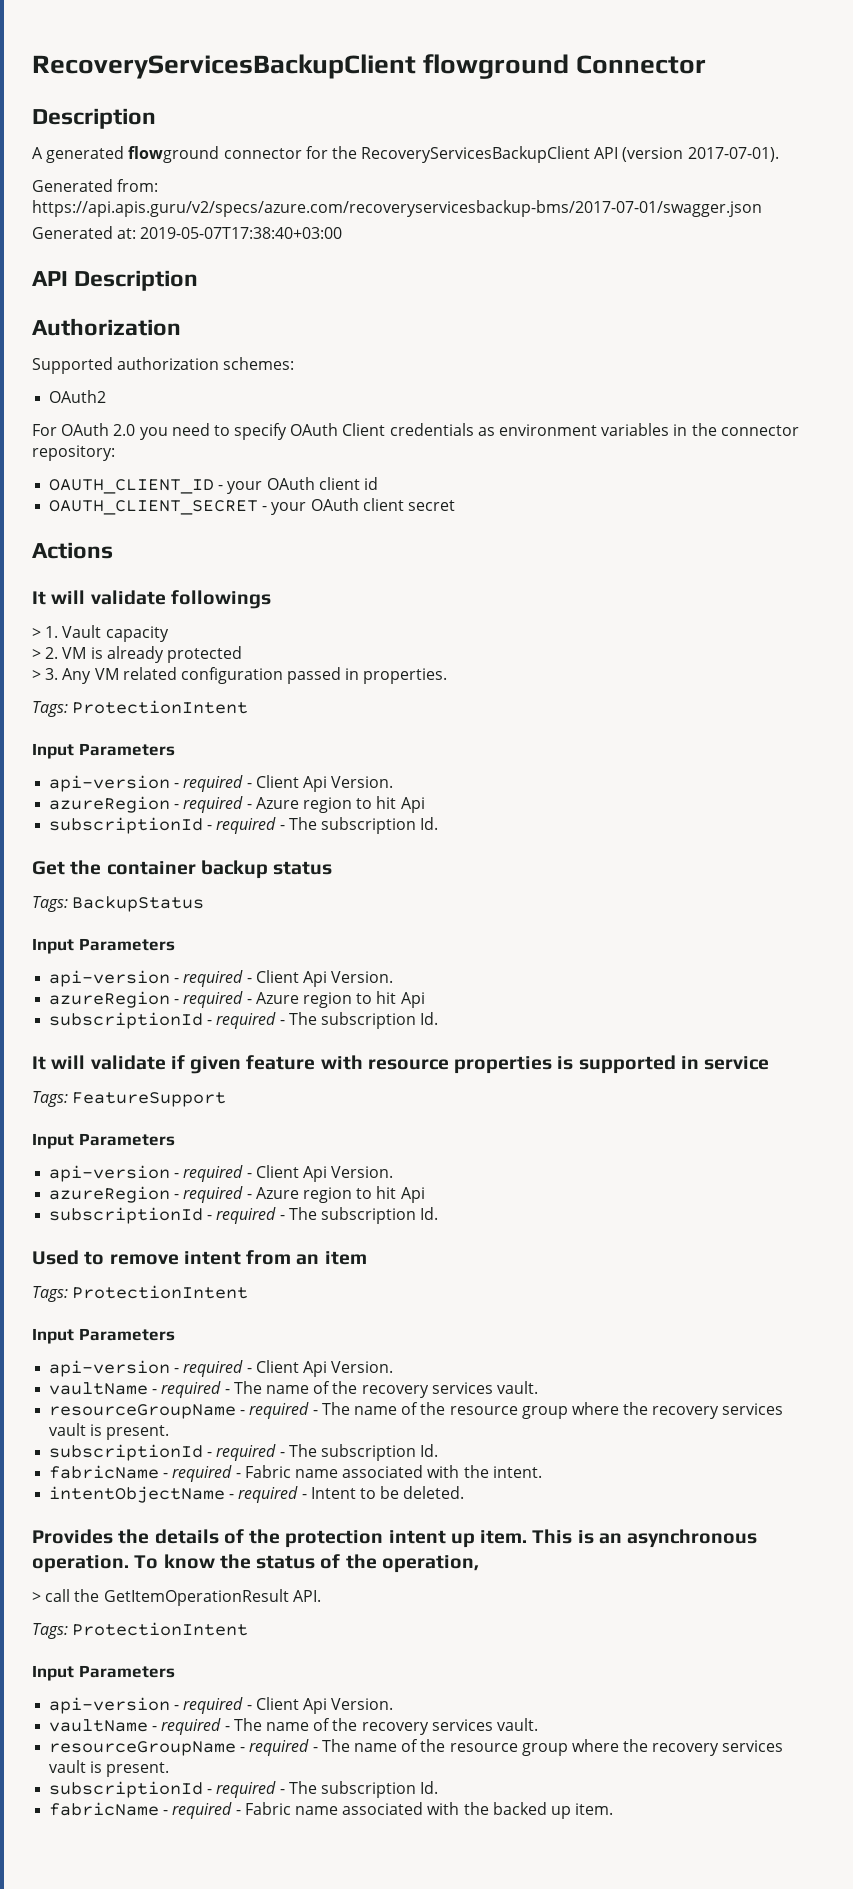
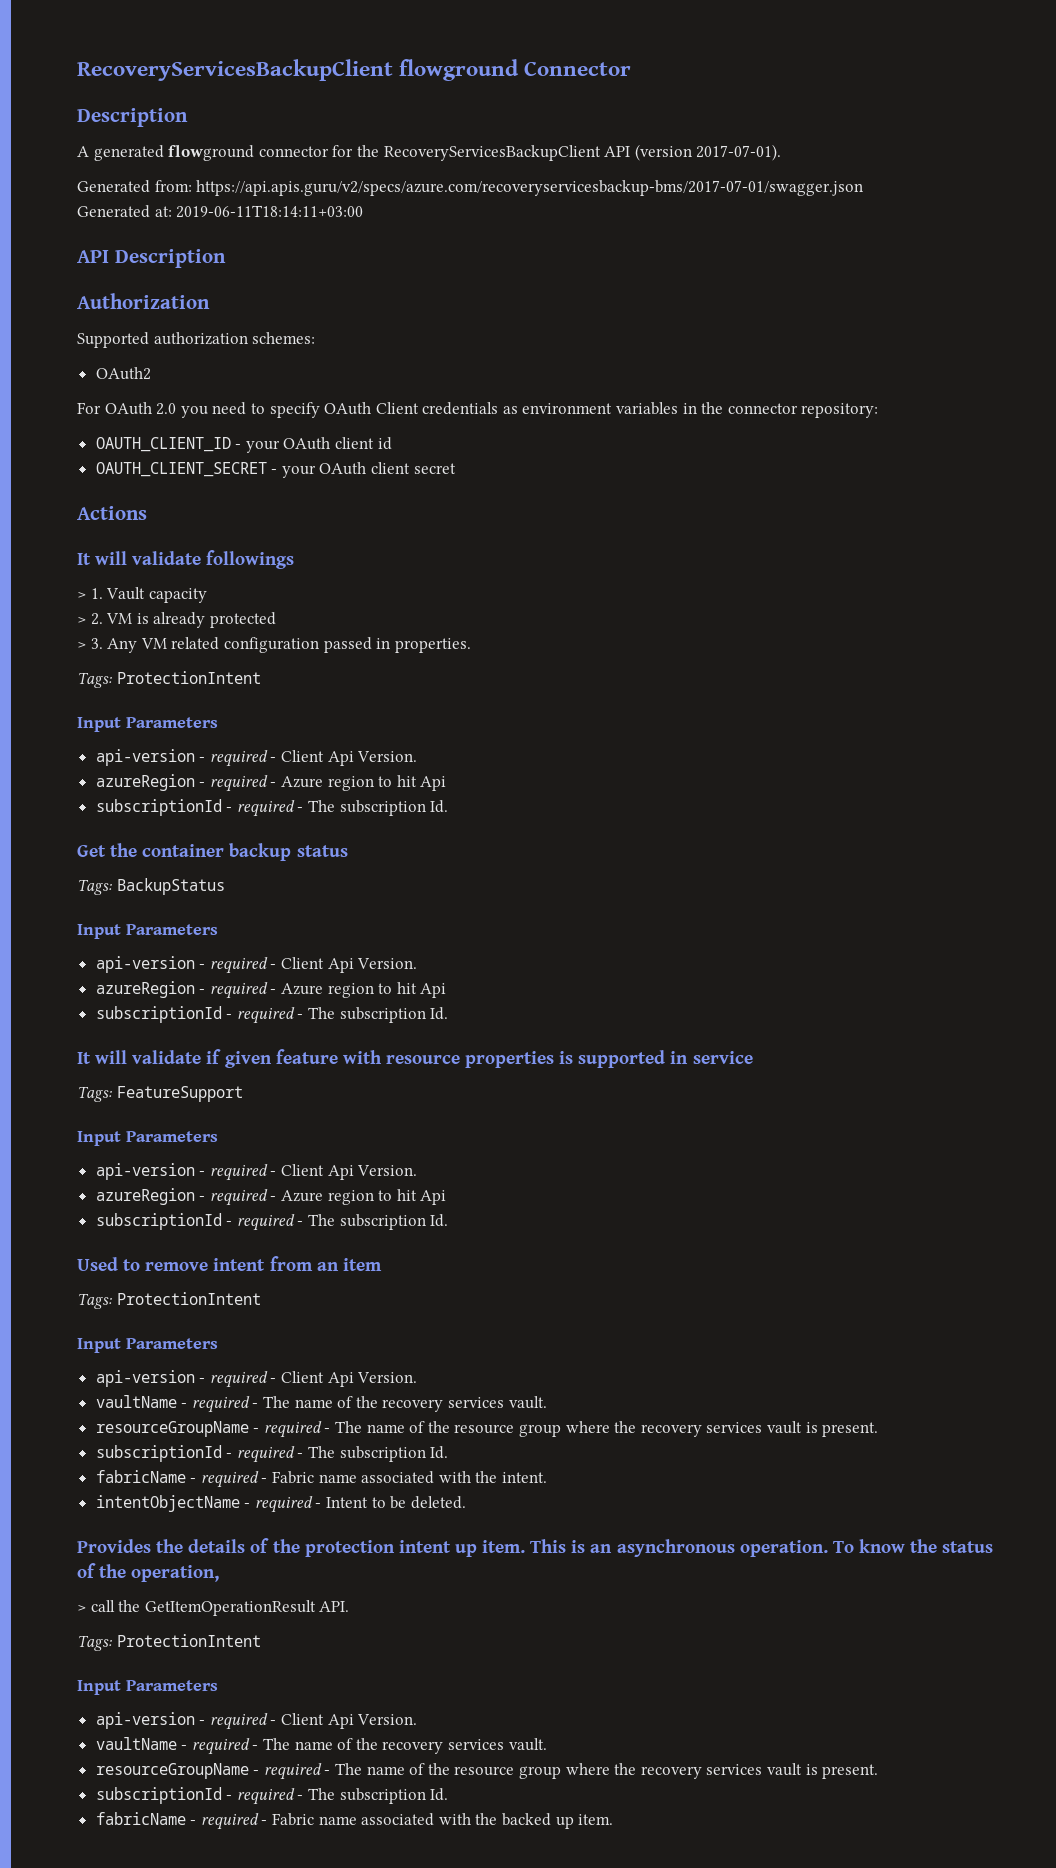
- Generated at: 2019-05-07T17:38:40+03:00
+ Generated at: 2019-06-11T18:14:11+03:00

